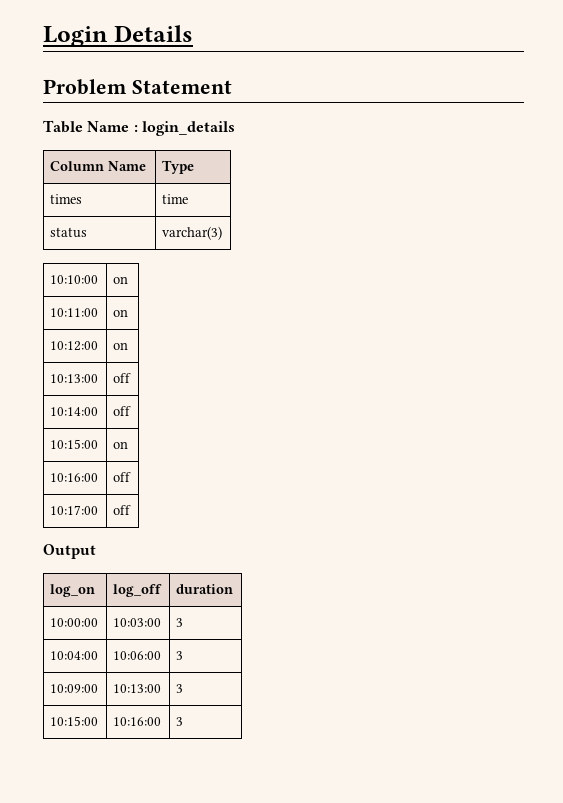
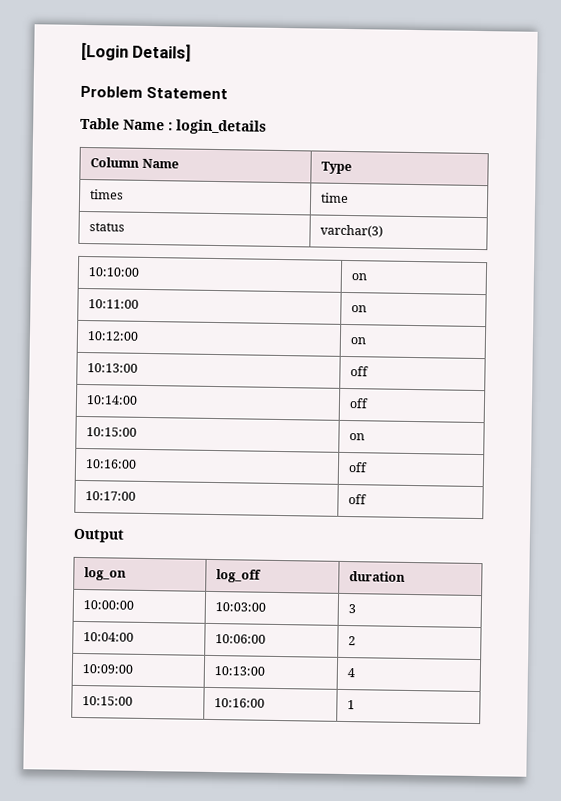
- Login Details
+ [Login Details]
- 10:04:00 | 10:06:00 | 3
+ 10:04:00 | 10:06:00 | 2
- 10:09:00 | 10:13:00 | 3
+ 10:09:00 | 10:13:00 | 4
- 10:15:00 | 10:16:00 | 3
+ 10:15:00 | 10:16:00 | 1

